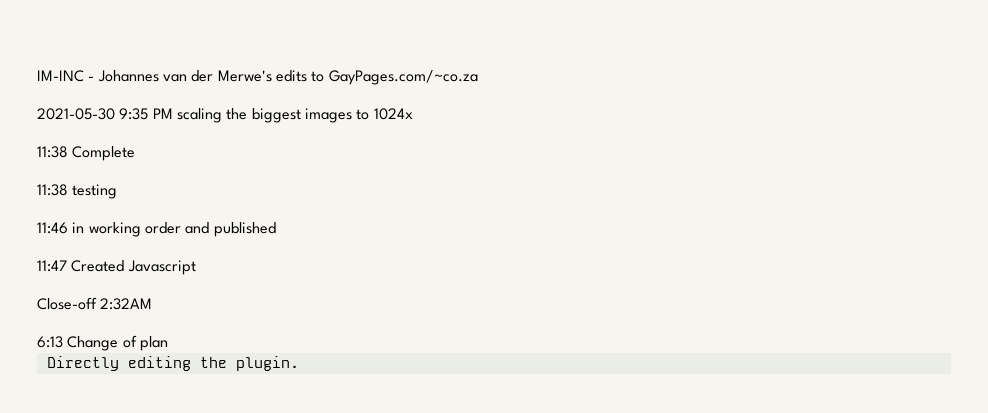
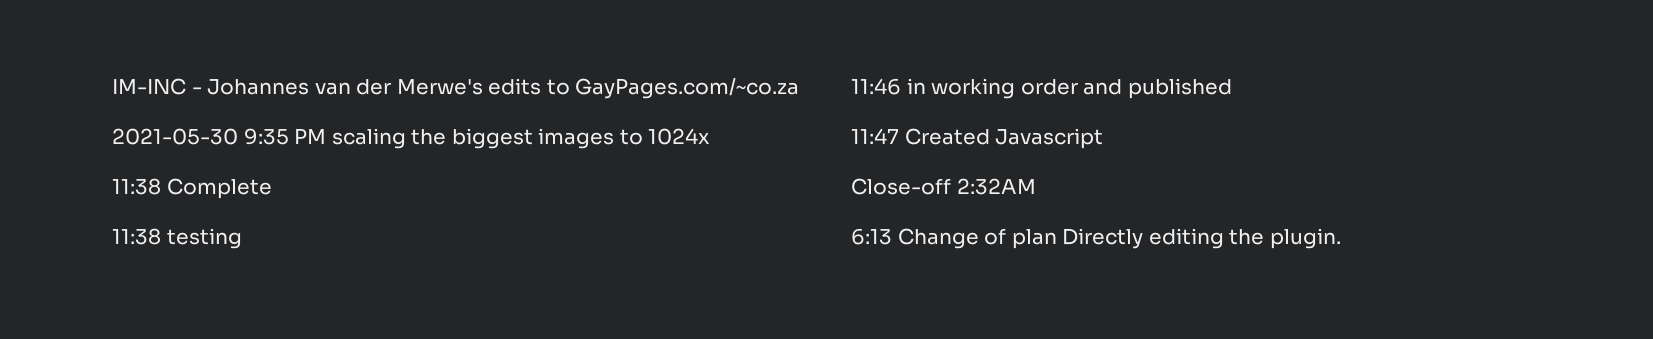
- 6:13 Change of plan
- Directly editing the plugin.
+ 6:13 Change of plan Directly editing the plugin.

